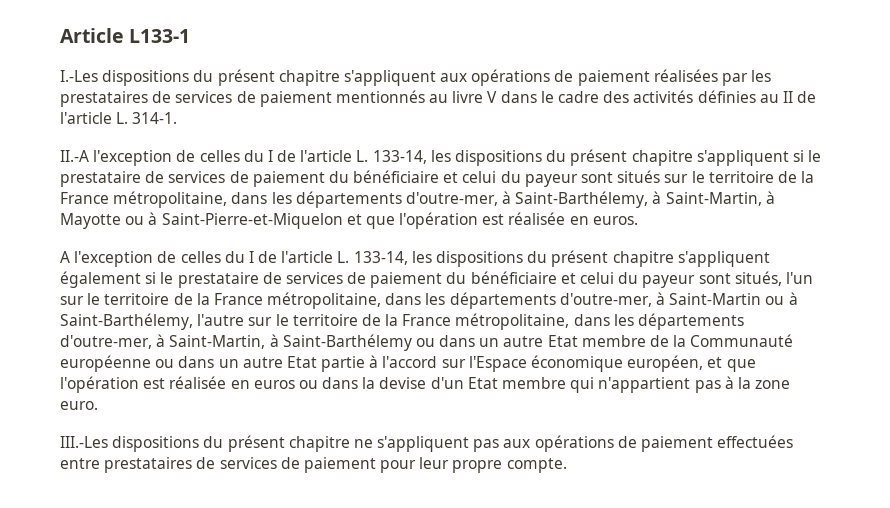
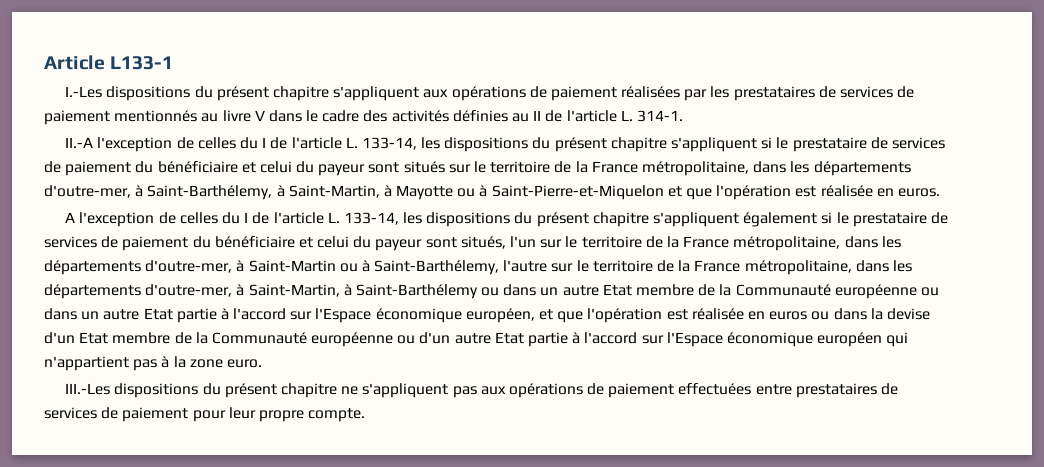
- A l'exception de celles du I de l'article L. 133-14, les dispositions du présent chapitre s'appliquent également si le prestataire de services de paiement du bénéficiaire et celui du payeur sont situés, l'un sur le territoire de la France métropolitaine, dans les départements d'outre-mer, à Saint-Martin ou à Saint-Barthélemy, l'autre sur le territoire de la France métropolitaine, dans les départements d'outre-mer, à Saint-Martin, à Saint-Barthélemy ou dans un autre Etat membre de la Communauté européenne ou dans un autre Etat partie à l'accord sur l'Espace économique européen, et que l'opération est réalisée en euros ou dans la devise d'un Etat membre qui n'appartient pas à la zone euro.
+ A l'exception de celles du I de l'article L. 133-14, les dispositions du présent chapitre s'appliquent également si le prestataire de services de paiement du bénéficiaire et celui du payeur sont situés, l'un sur le territoire de la France métropolitaine, dans les départements d'outre-mer, à Saint-Martin ou à Saint-Barthélemy, l'autre sur le territoire de la France métropolitaine, dans les départements d'outre-mer, à Saint-Martin, à Saint-Barthélemy ou dans un autre Etat membre de la Communauté européenne ou dans un autre Etat partie à l'accord sur l'Espace économique européen, et que l'opération est réalisée en euros ou dans la devise d'un Etat membre de la Communauté européenne ou d'un autre Etat partie à l'accord sur l'Espace économique européen qui n'appartient pas à la zone euro.

